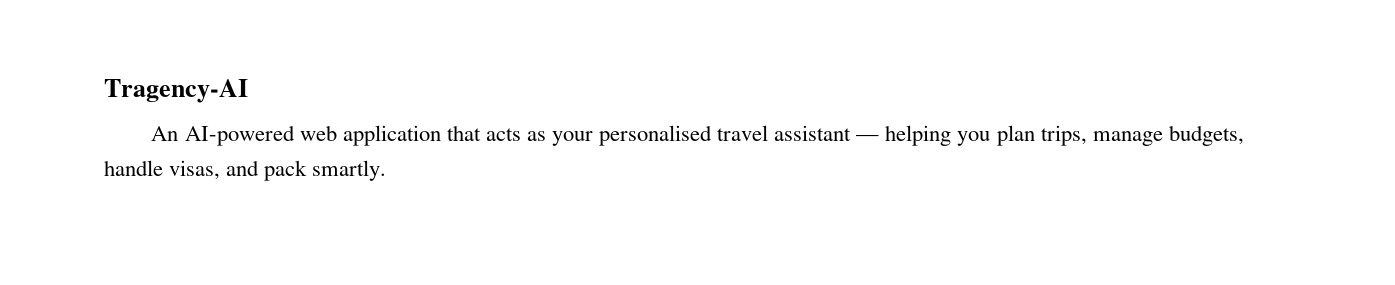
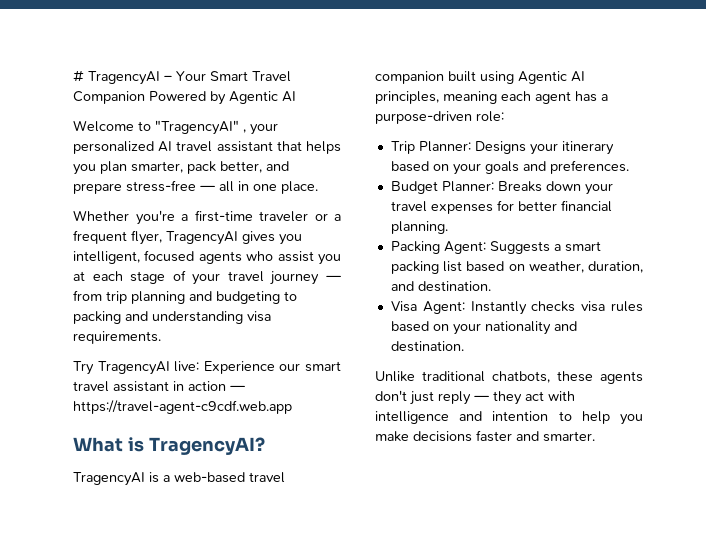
- Tragency-AI
- An AI-powered web application that acts as your personalised travel assistant — helping you plan trips, manage budgets, handle visas, and pack smartly.
+ # TragencyAI – Your Smart Travel Companion Powered by Agentic AI
+ Welcome to "TragencyAI" , your personalized AI travel assistant that helps you plan smarter, pack better, and prepare stress-free — all in one place.
+ Whether you're a first-time traveler or a frequent flyer, TragencyAI gives you intelligent, focused agents who assist you at each stage of your travel journey — from trip planning and budgeting to packing and understanding visa requirements.
+ Try TragencyAI live: Experience our smart travel assistant in action — https://travel-agent-c9cdf.web.app
+ What is TragencyAI?
+ TragencyAI is a web-based travel companion built using Agentic AI principles, meaning each agent has a purpose-driven role:
+ Trip Planner: Designs your itinerary based on your goals and preferences.
+ Budget Planner: Breaks down your travel expenses for better financial planning.
+ Packing Agent: Suggests a smart packing list based on weather, duration, and destination.
+ Visa Agent: Instantly checks visa rules based on your nationality and destination.
+ Unlike traditional chatbots, these agents don't just reply — they act with intelligence and intention to help you make decisions faster and smarter.

